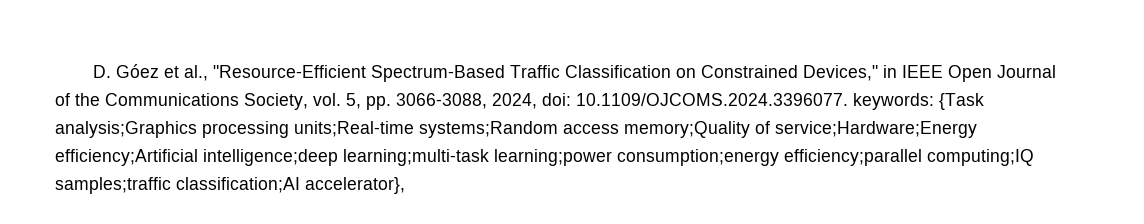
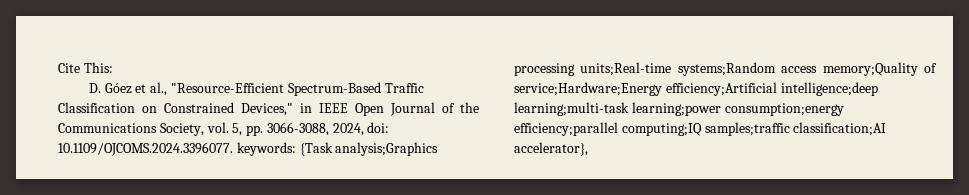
+ Cite This:

